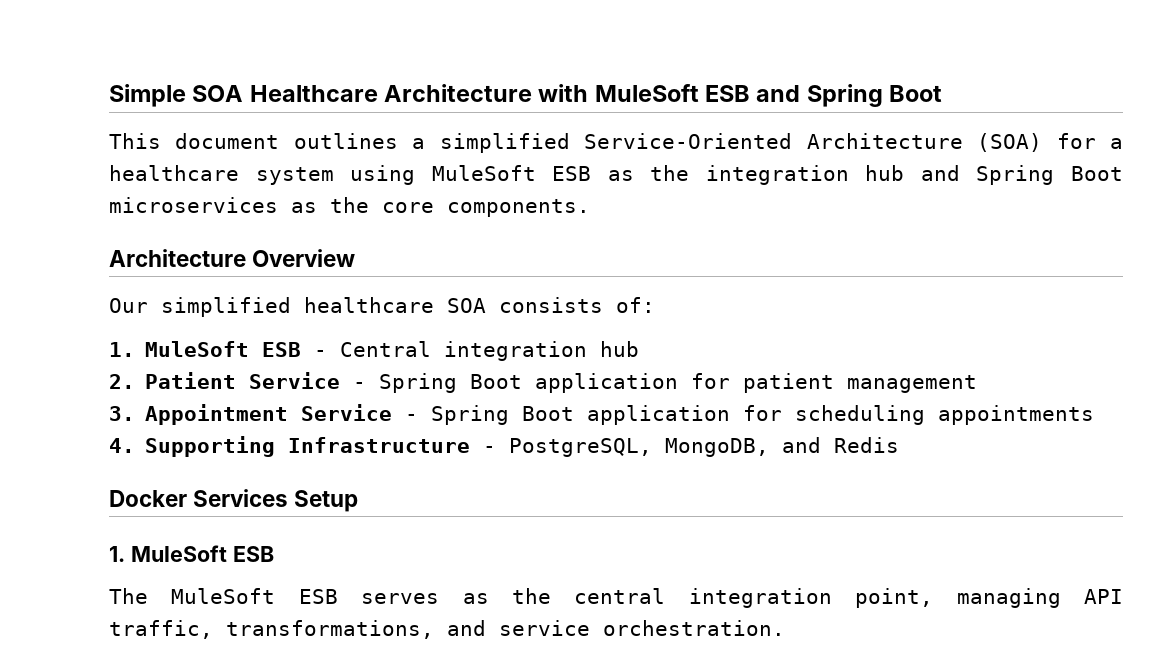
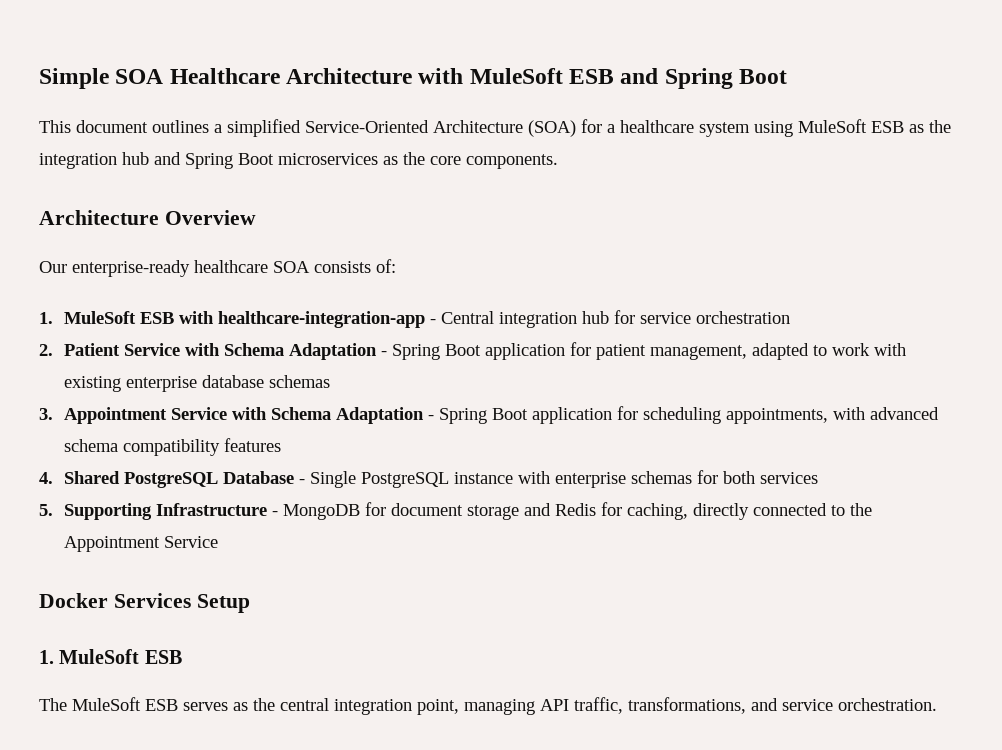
- Our simplified healthcare SOA consists of:
+ Our enterprise-ready healthcare SOA consists of:
- 1. MuleSoft ESB - Central integration hub
+ 1. MuleSoft ESB with healthcare-integration-app - Central integration hub for service orchestration
- 2. Patient Service - Spring Boot application for patient management
+ 2. Patient Service with Schema Adaptation - Spring Boot application for patient management, adapted to work with existing enterprise database schemas
- 3. Appointment Service - Spring Boot application for scheduling appointments
- 4. Supporting Infrastructure - PostgreSQL, MongoDB, and Redis
+ 3. Appointment Service with Schema Adaptation - Spring Boot application for scheduling appointments, with advanced schema compatibility features
+ 4. Shared PostgreSQL Database - Single PostgreSQL instance with enterprise schemas for both services
+ 5. Supporting Infrastructure - MongoDB for document storage and Redis for caching, directly connected to the Appointment Service

